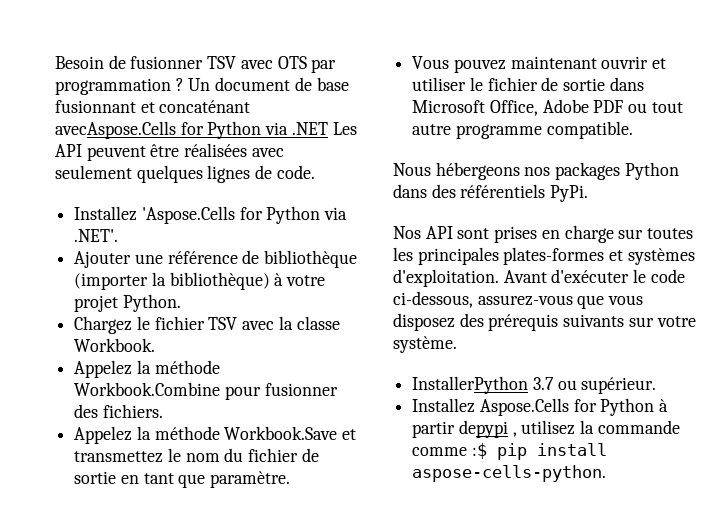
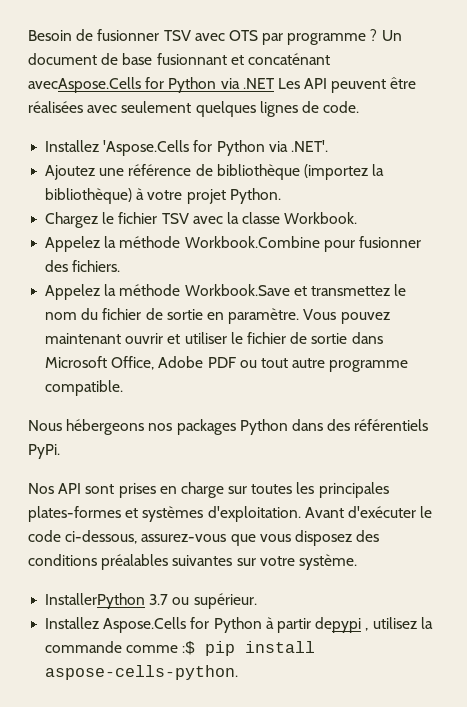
- Besoin de fusionner TSV avec OTS par programmation ?
+ Besoin de fusionner TSV avec OTS par programme ?
- Ajouter une référence de bibliothèque (importer la bibliothèque) à votre projet Python.
+ Ajoutez une référence de bibliothèque (importez la bibliothèque) à votre projet Python.
- Appelez la méthode Workbook.Save et transmettez le nom du fichier de sortie en tant que paramètre.
- Vous pouvez maintenant ouvrir et utiliser le fichier de sortie dans Microsoft Office, Adobe PDF ou tout autre programme compatible.
+ Appelez la méthode Workbook.Save et transmettez le nom du fichier de sortie en paramètre. Vous pouvez maintenant ouvrir et utiliser le fichier de sortie dans Microsoft Office, Adobe PDF ou tout autre programme compatible.
- Avant d'exécuter le code ci-dessous, assurez-vous que vous disposez des prérequis suivants sur votre système.
+ Avant d'exécuter le code ci-dessous, assurez-vous que vous disposez des conditions préalables suivantes sur votre système.

